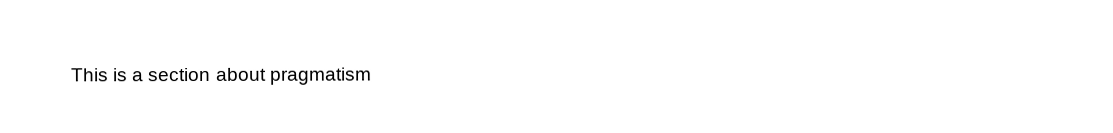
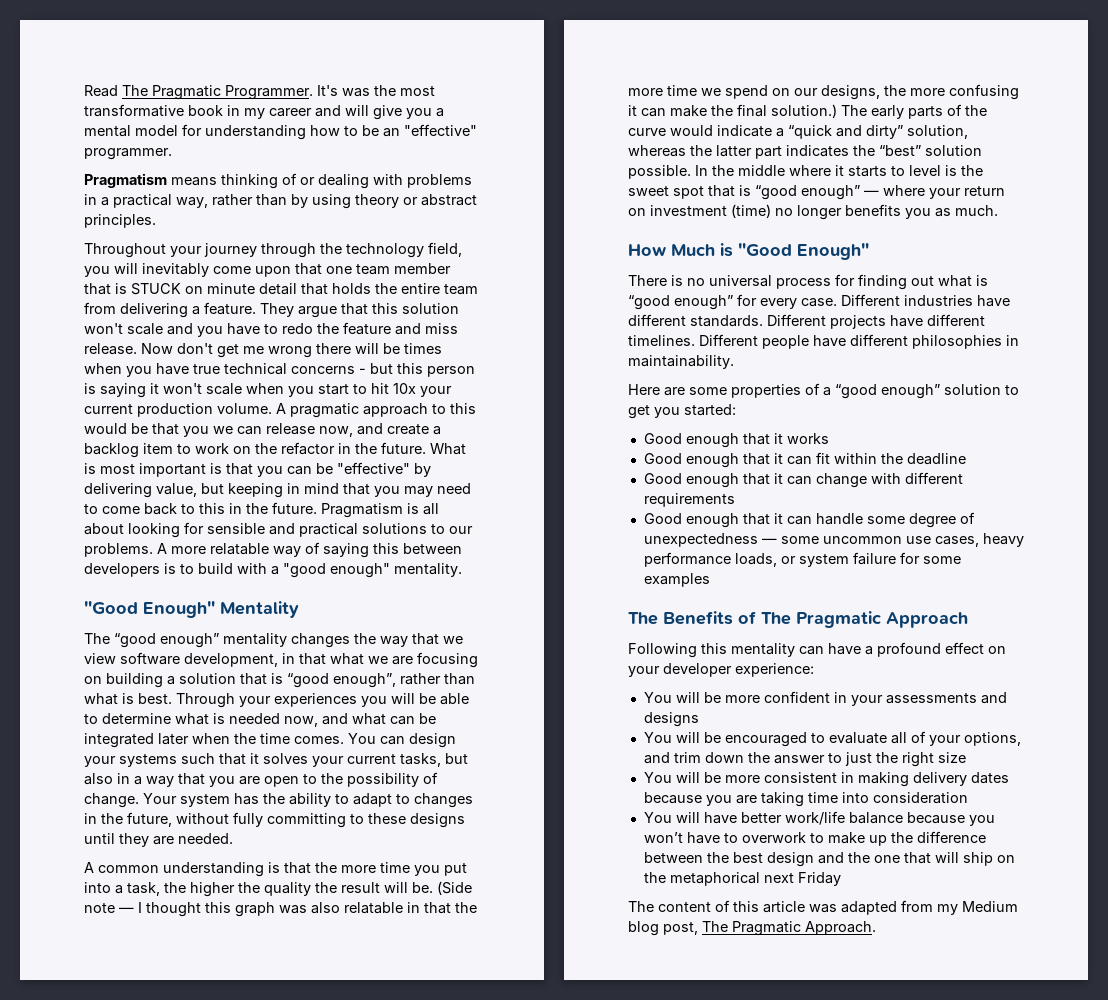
- This is a section about pragmatism
+ Read The Pragmatic Programmer. It's was the most transformative book in my career and will give you a mental model for understanding how to be an "effective" programmer.
+ Pragmatism means thinking of or dealing with problems in a practical way, rather than by using theory or abstract principles.
+ Throughout your journey through the technology field, you will inevitably come upon that one team member that is STUCK on minute detail that holds the entire team from delivering a feature. They argue that this solution won't scale and you have to redo the feature and miss release. Now don't get me wrong there will be times when you have true technical concerns - but this person is saying it won't scale when you start to hit 10x your current production volume. A pragmatic approach to this would be that you we can release now, and create a backlog item to work on the refactor in the future. What is most important is that you can be "effective" by delivering value, but keeping in mind that you may need to come back to this in the future. Pragmatism is all about looking for sensible and practical solutions to our problems. A more relatable way of saying this between developers is to build with a "good enough" mentality.
+ "Good Enough" Mentality
+ The “good enough” mentality changes the way that we view software development, in that what we are focusing on building a solution that is “good enough”, rather than what is best. Through your experiences you will be able to determine what is needed now, and what can be integrated later when the time comes. You can design your systems such that it solves your current tasks, but also in a way that you are open to the possibility of change. Your system has the ability to adapt to changes in the future, without fully committing to these designs until they are needed.
+ A common understanding is that the more time you put into a task, the higher the quality the result will be. (Side note — I thought this graph was also relatable in that the more time we spend on our designs, the more confusing it can make the final solution.) The early parts of the curve would indicate a “quick and dirty” solution, whereas the latter part indicates the “best” solution possible. In the middle where it starts to level is the sweet spot that is “good enough” — where your return on investment (time) no longer benefits you as much.
+ How Much is "Good Enough"
+ There is no universal process for finding out what is “good enough” for every case. Different industries have different standards. Different projects have different timelines. Different people have different philosophies in maintainability.
+ Here are some properties of a “good enough” solution to get you started:
+ Good enough that it works
+ Good enough that it can fit within the deadline
+ Good enough that it can change with different requirements
+ Good enough that it can handle some degree of unexpectedness — some uncommon use cases, heavy performance loads, or system failure for some examples
+ The Benefits of The Pragmatic Approach
+ Following this mentality can have a profound effect on your developer experience:
+ You will be more confident in your assessments and designs
+ You will be encouraged to evaluate all of your options, and trim down the answer to just the right size
+ You will be more consistent in making delivery dates because you are taking time into consideration
+ You will have better work/life balance because you won’t have to overwork to make up the difference between the best design and the one that will ship on the metaphorical next Friday
+ The content of this article was adapted from my Medium blog post, The Pragmatic Approach.

